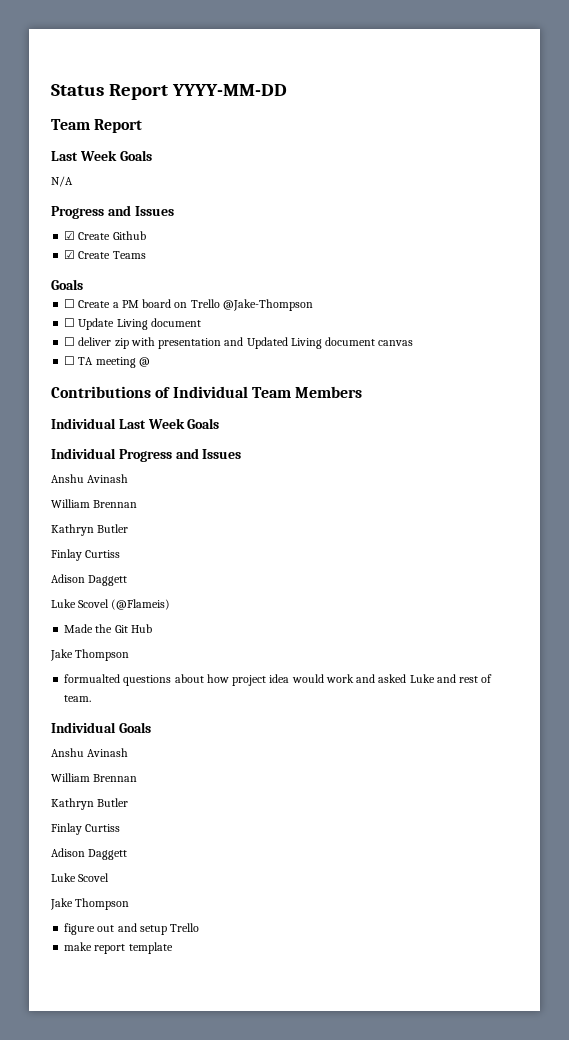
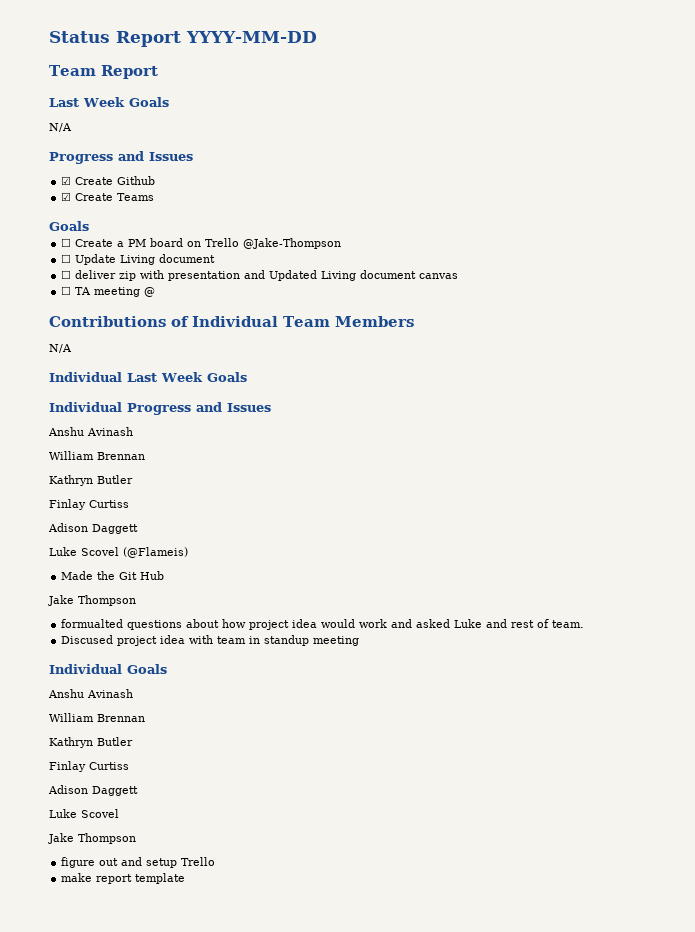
  Contributions of Individual Team Members
+ N/A
+ Discused project idea with team in standup meeting

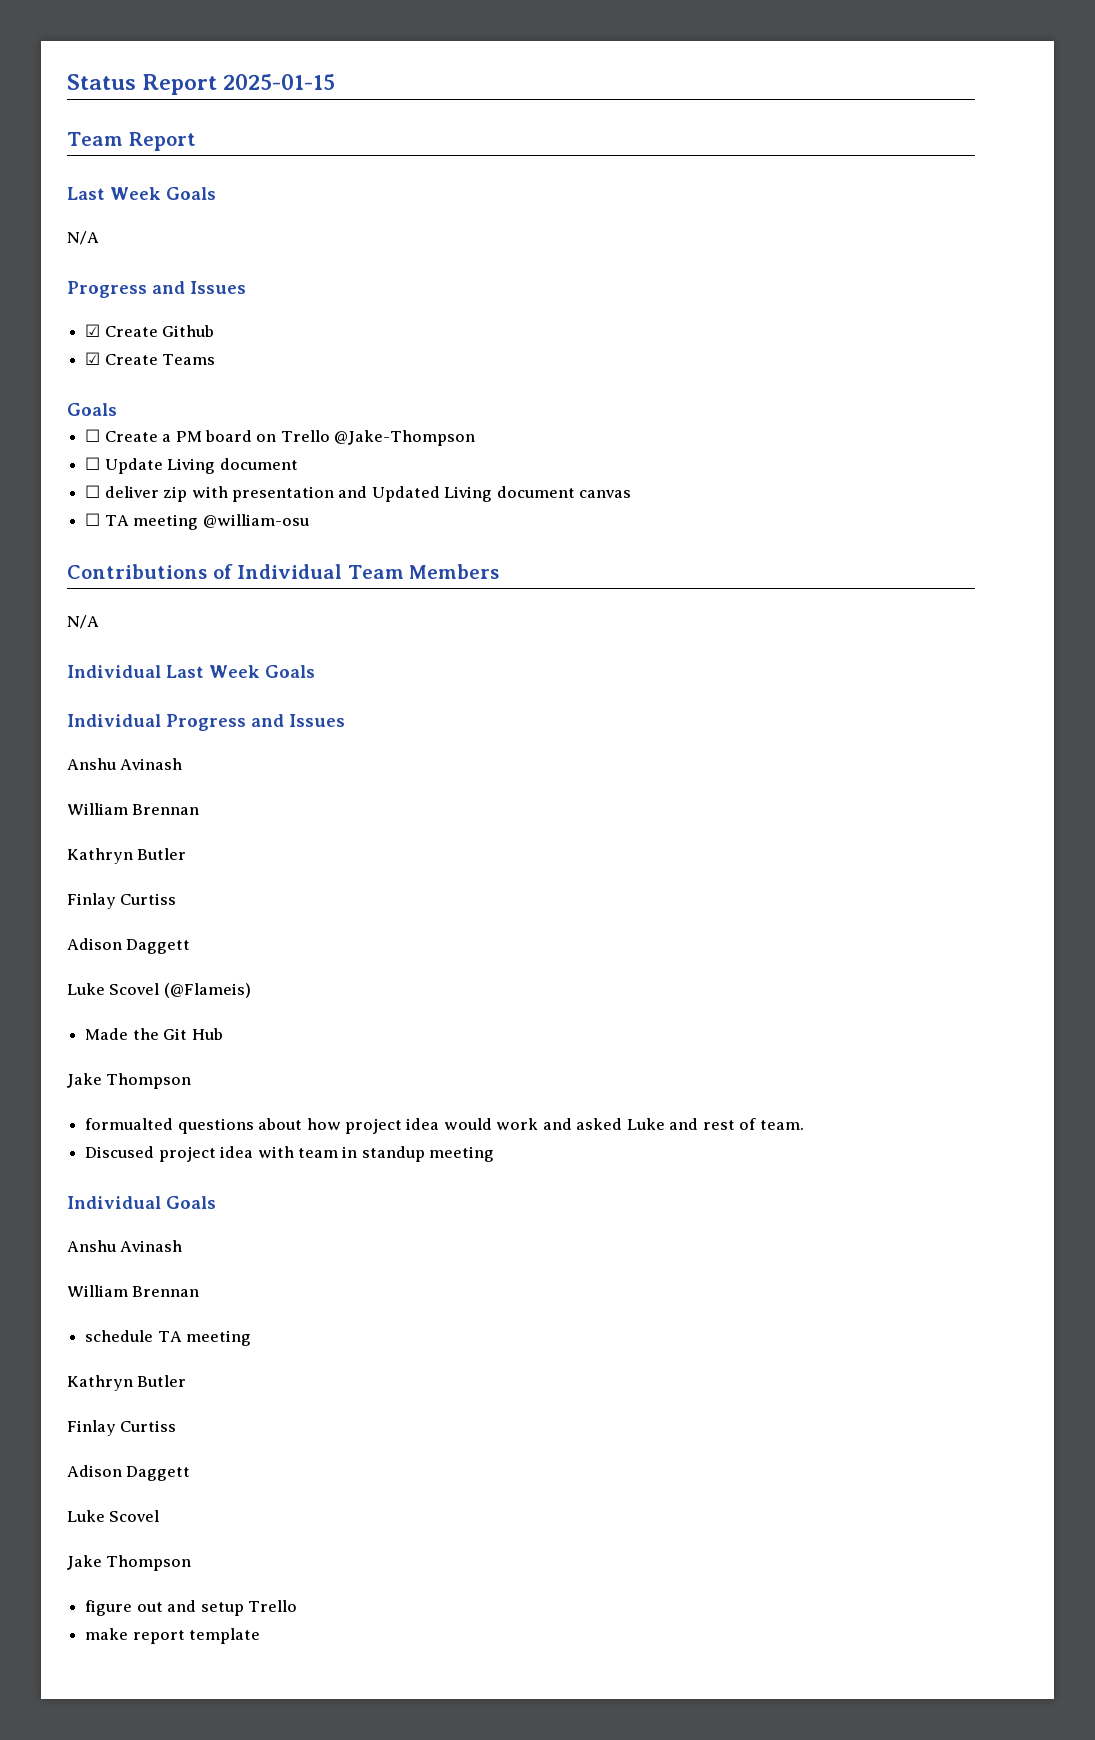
- Status Report YYYY-MM-DD
+ Status Report 2025-01-15
- ☐ TA meeting @
+ ☐ TA meeting @william-osu
+ schedule TA meeting

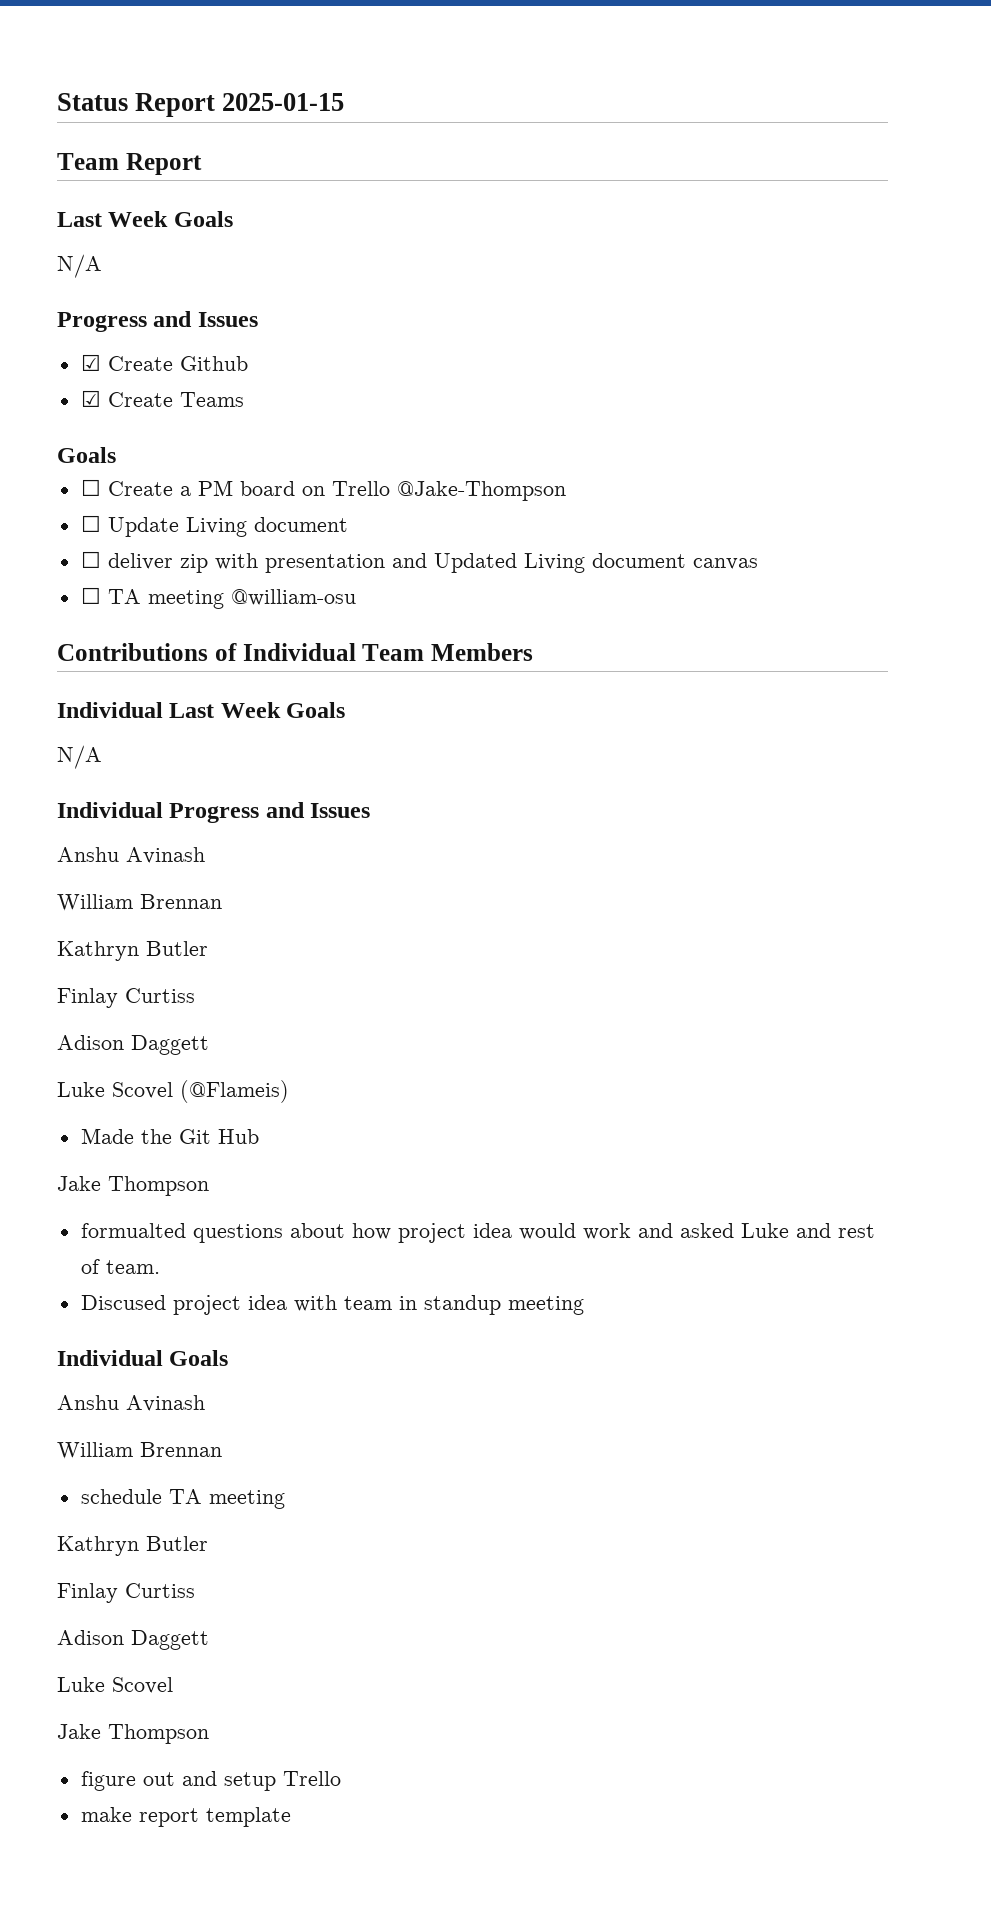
  Contributions of Individual Team Members
- N/A
  Individual Last Week Goals
+ N/A

